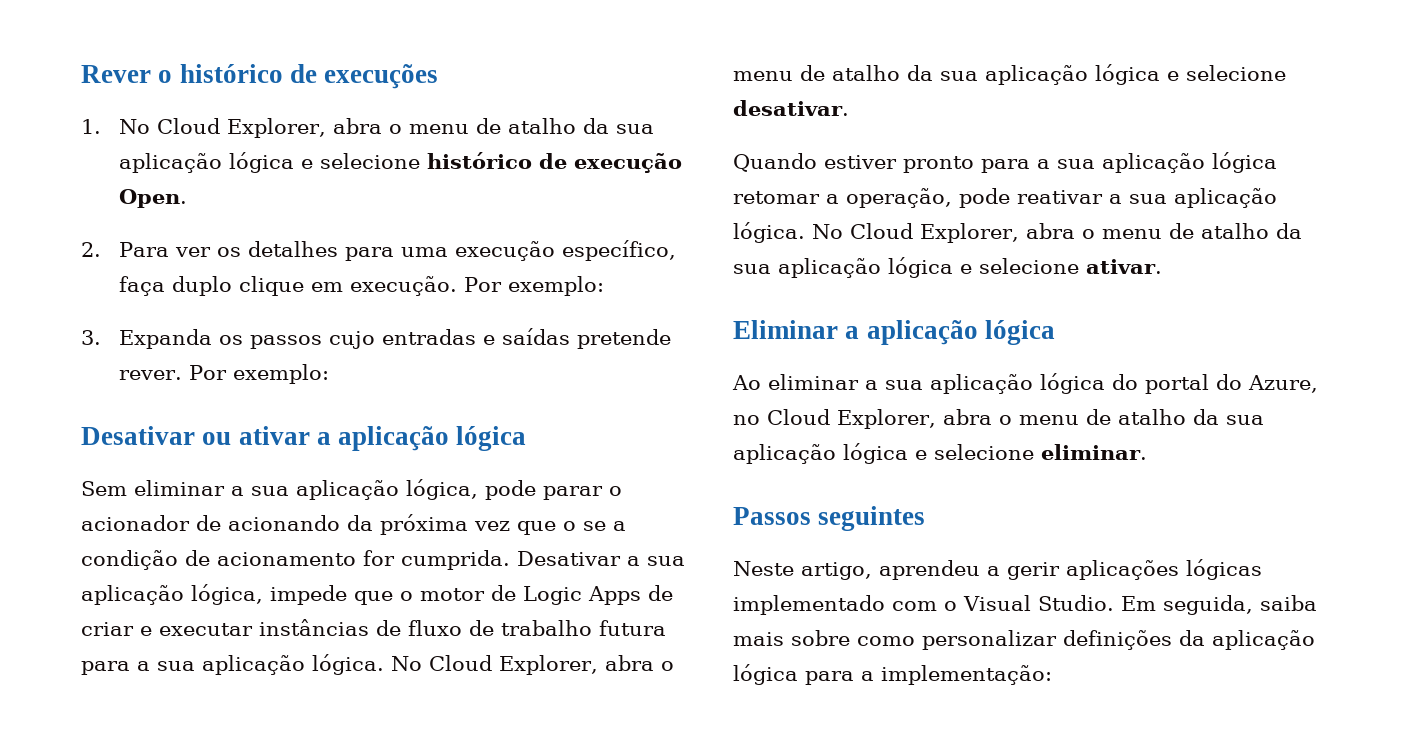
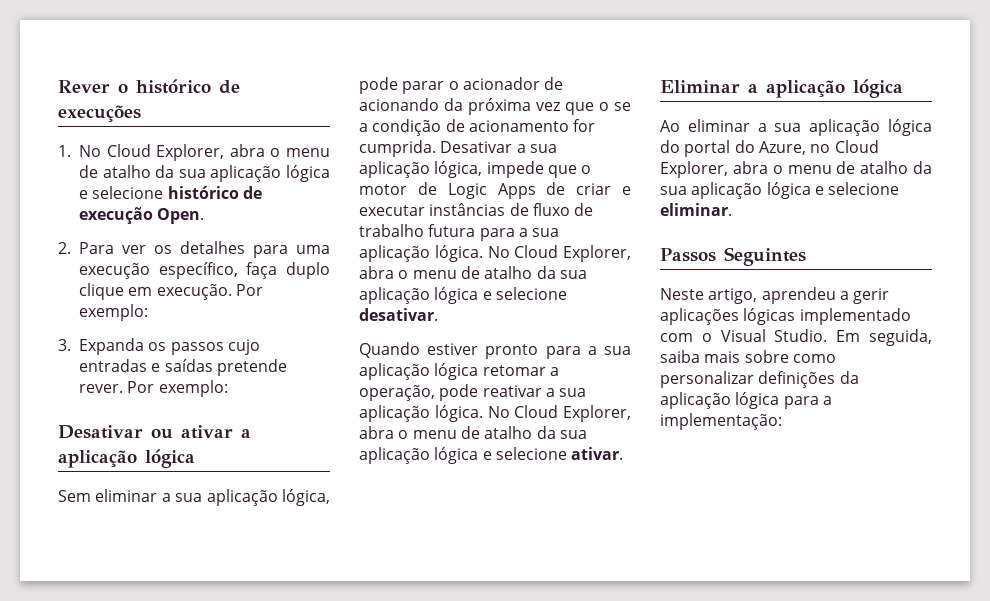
- Passos seguintes
+ Passos Seguintes

